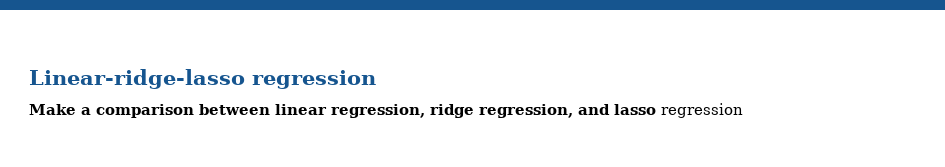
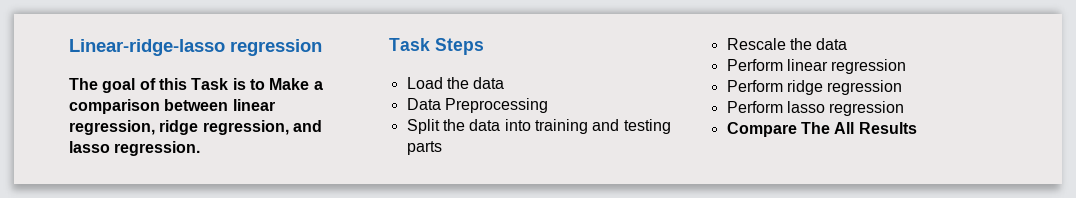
- Make a comparison between linear regression, ridge regression, and lasso regression
+ The goal of this Task is to Make a comparison between linear regression, ridge regression, and lasso regression.
+ Task Steps
+ Load the data
+ Data Preprocessing
+ Split the data into training and testing parts
+ Rescale the data
+ Perform linear regression
+ Perform ridge regression
+ Perform lasso regression
+ Compare The All Results

